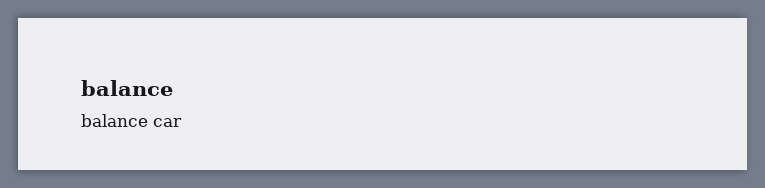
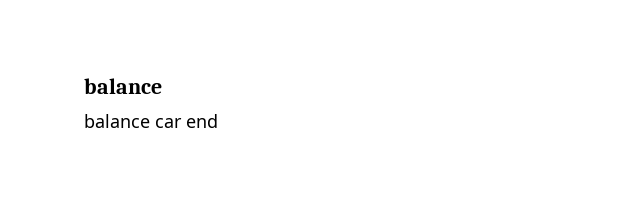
- balance car
+ balance car end

